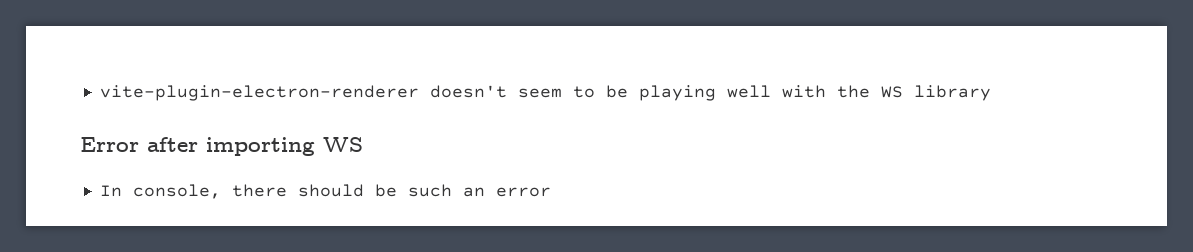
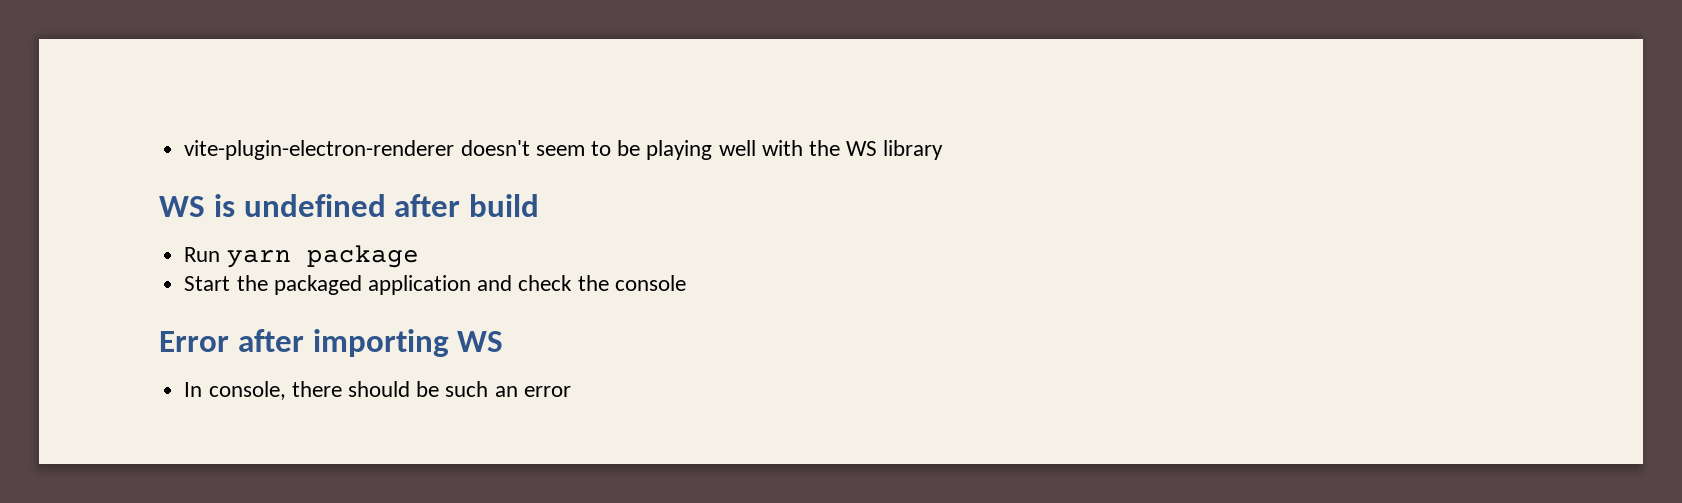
+ WS is undefined after build
+ Run yarn package
+ Start the packaged application and check the console

